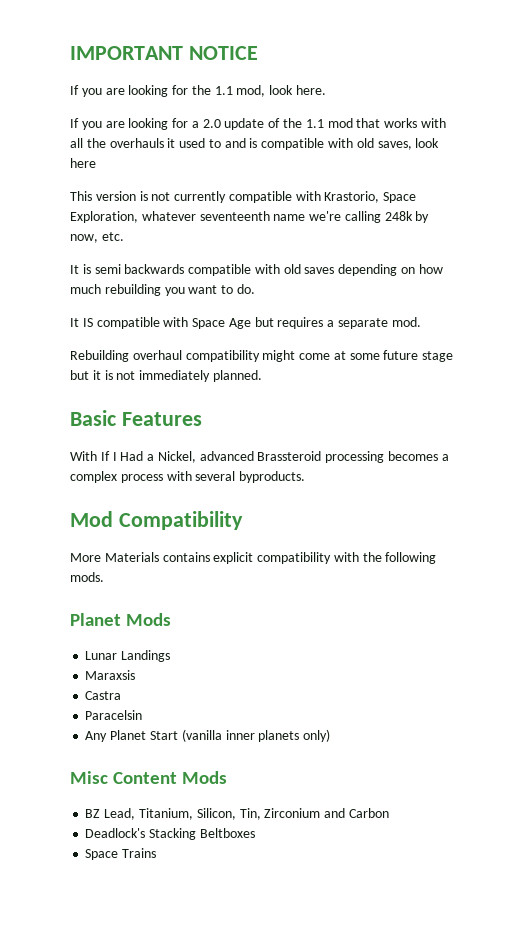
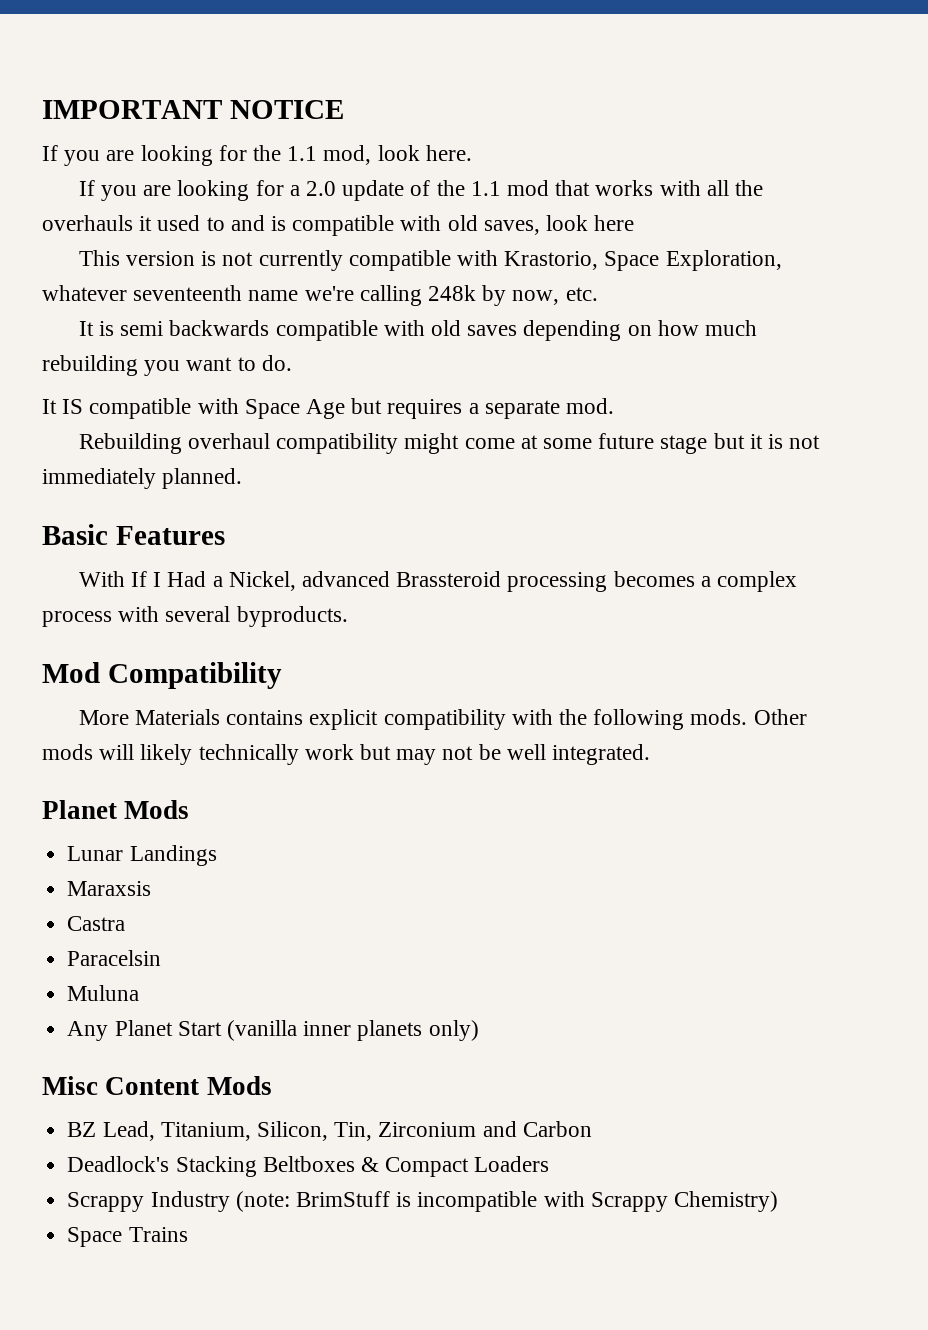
+ Other mods will likely technically work but may not be well integrated.
+ Muluna
- Deadlock's Stacking Beltboxes
+ Deadlock's Stacking Beltboxes & Compact Loaders
+ Scrappy Industry (note: BrimStuff is incompatible with Scrappy Chemistry)

